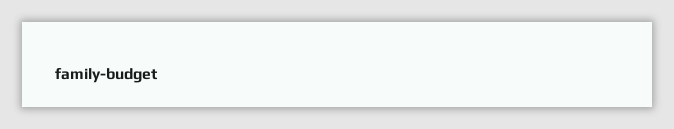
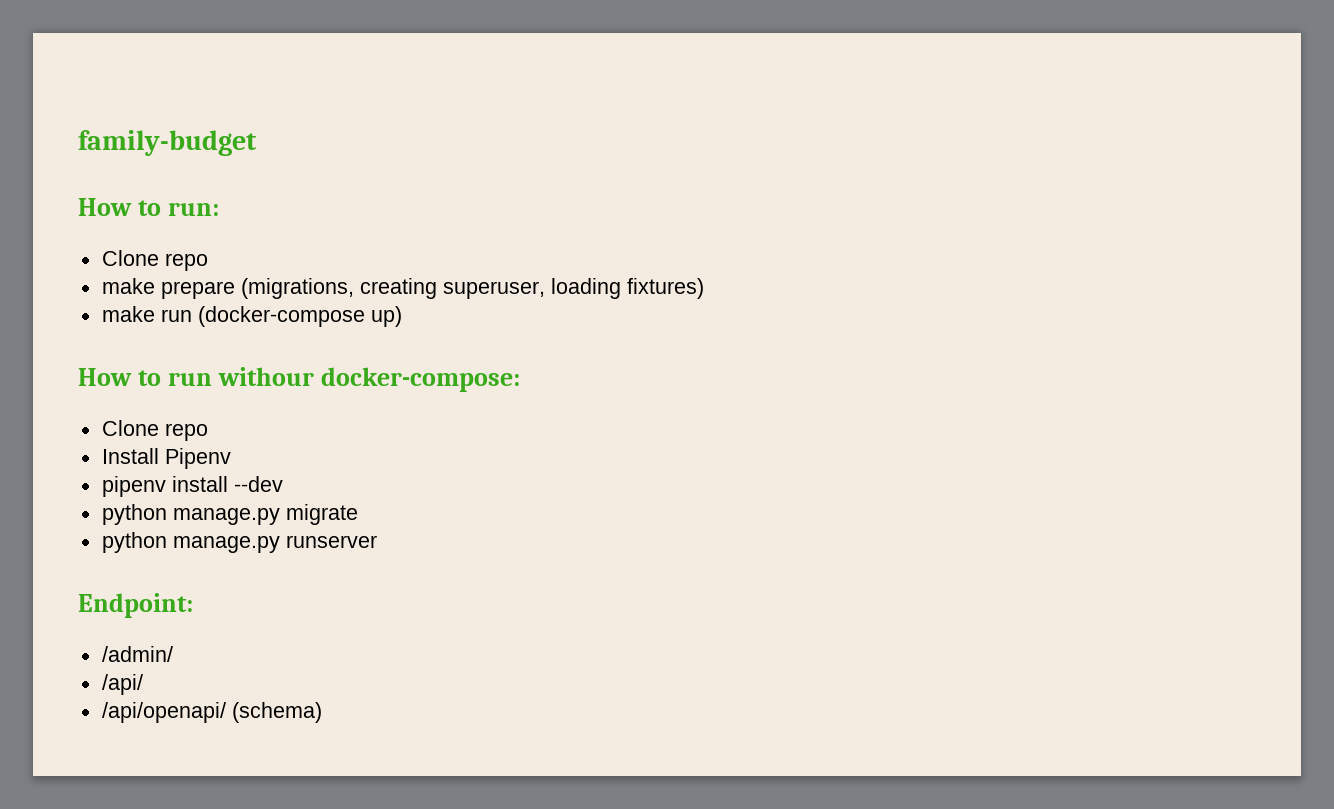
+ How to run:
+ Clone repo
+ make prepare (migrations, creating superuser, loading fixtures)
+ make run (docker-compose up)
+ How to run withour docker-compose:
+ Clone repo
+ Install Pipenv
+ pipenv install --dev
+ python manage.py migrate
+ python manage.py runserver
+ Endpoint:
+ /admin/
+ /api/
+ /api/openapi/ (schema)

